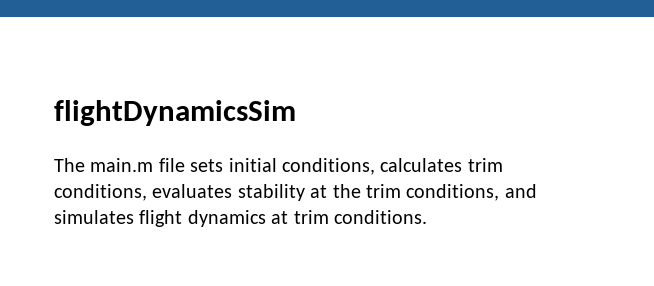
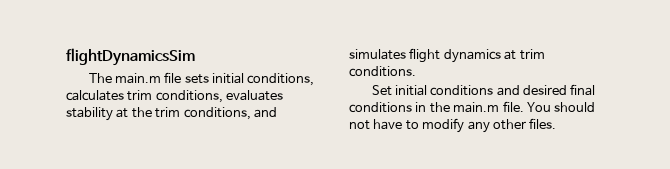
+ Set initial conditions and desired final conditions in the main.m file. You should not have to modify any other files.

